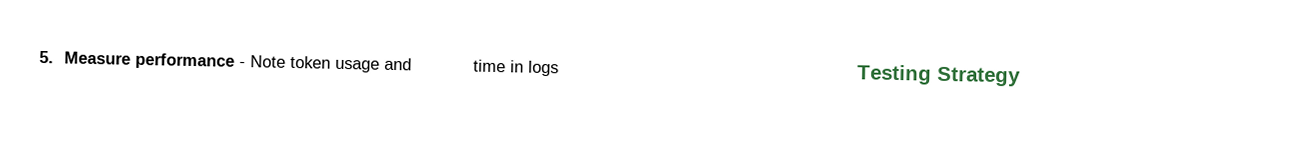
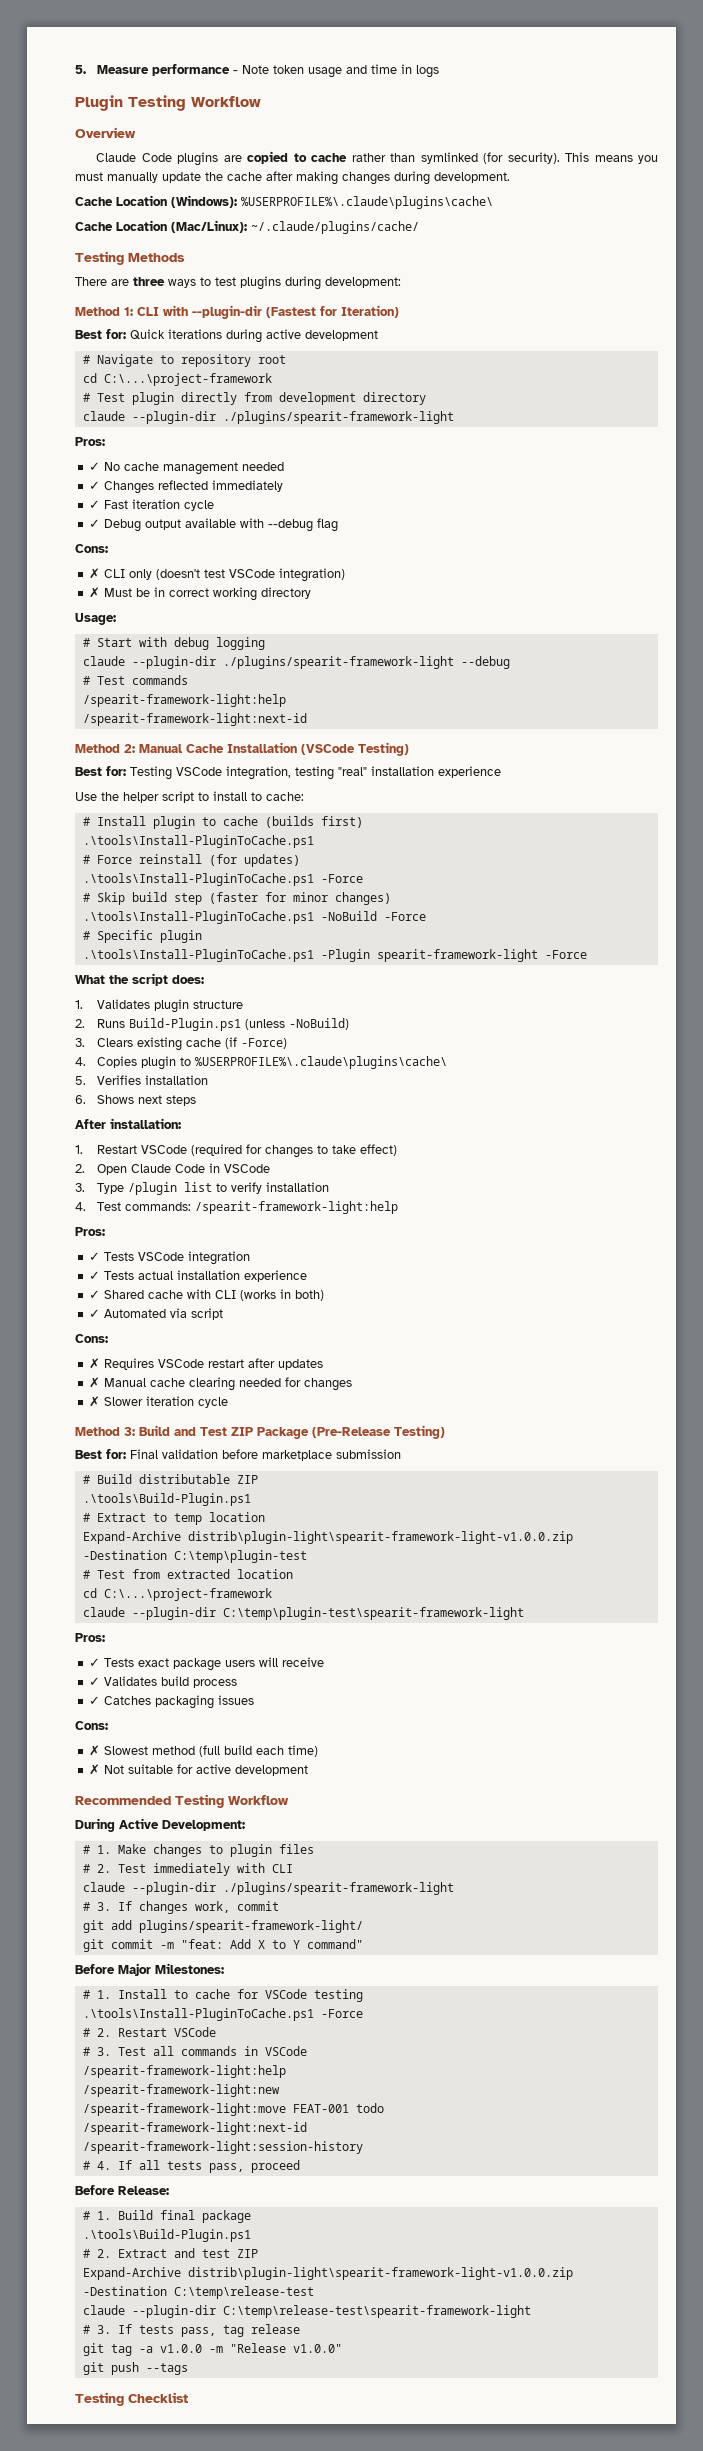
- Testing Strategy
+ Plugin Testing Workflow
+ Overview
+ Claude Code plugins are copied to cache rather than symlinked (for security). This means you must manually update the cache after making changes during development.
+ Cache Location (Windows): %USERPROFILE%\.claude\plugins\cache\
+ Cache Location (Mac/Linux): ~/.claude/plugins/cache/
+ Testing Methods
+ There are three ways to test plugins during development:
+ Method 1: CLI with --plugin-dir (Fastest for Iteration)
+ Best for: Quick iterations during active development
+ # Navigate to repository root
+ cd C:\...\project-framework
+ # Test plugin directly from development directory
+ claude --plugin-dir ./plugins/spearit-framework-light
+ Pros:
+ ✓ No cache management needed
+ ✓ Changes reflected immediately
+ ✓ Fast iteration cycle
+ ✓ Debug output available with --debug flag
+ Cons:
+ ✗ CLI only (doesn't test VSCode integration)
+ ✗ Must be in correct working directory
+ Usage:
+ # Start with debug logging
+ claude --plugin-dir ./plugins/spearit-framework-light --debug
+ # Test commands
+ /spearit-framework-light:help
+ /spearit-framework-light:next-id
+ Method 2: Manual Cache Installation (VSCode Testing)
+ Best for: Testing VSCode integration, testing "real" installation experience
+ Use the helper script to install to cache:
+ # Install plugin to cache (builds first)
+ .\tools\Install-PluginToCache.ps1
+ # Force reinstall (for updates)
+ .\tools\Install-PluginToCache.ps1 -Force
+ # Skip build step (faster for minor changes)
+ .\tools\Install-PluginToCache.ps1 -NoBuild -Force
+ # Specific plugin
+ .\tools\Install-PluginToCache.ps1 -Plugin spearit-framework-light -Force
+ What the script does:
+ 1. Validates plugin structure
+ 2. Runs Build-Plugin.ps1 (unless -NoBuild)
+ 3. Clears existing cache (if -Force)
+ 4. Copies plugin to %USERPROFILE%\.claude\plugins\cache\
+ 5. Verifies installation
+ 6. Shows next steps
+ After installation:
+ 1. Restart VSCode (required for changes to take effect)
+ 2. Open Claude Code in VSCode
+ 3. Type /plugin list to verify installation
+ 4. Test commands: /spearit-framework-light:help
+ Pros:
+ ✓ Tests VSCode integration
+ ✓ Tests actual installation experience
+ ✓ Shared cache with CLI (works in both)
+ ✓ Automated via script
+ Cons:
+ ✗ Requires VSCode restart after updates
+ ✗ Manual cache clearing needed for changes
+ ✗ Slower iteration cycle
+ Method 3: Build and Test ZIP Package (Pre-Release Testing)
+ Best for: Final validation before marketplace submission
+ # Build distributable ZIP
+ .\tools\Build-Plugin.ps1
+ # Extract to temp location
+ Expand-Archive distrib\plugin-light\spearit-framework-light-v1.0.0.zip -Destination C:\temp\plugin-test
+ # Test from extracted location
+ cd C:\...\project-framework
+ claude --plugin-dir C:\temp\plugin-test\spearit-framework-light
+ Pros:
+ ✓ Tests exact package users will receive
+ ✓ Validates build process
+ ✓ Catches packaging issues
+ Cons:
+ ✗ Slowest method (full build each time)
+ ✗ Not suitable for active development
+ Recommended Testing Workflow
+ During Active Development:
+ # 1. Make changes to plugin files
+ # 2. Test immediately with CLI
+ claude --plugin-dir ./plugins/spearit-framework-light
+ # 3. If changes work, commit
+ git add plugins/spearit-framework-light/
+ git commit -m "feat: Add X to Y command"
+ Before Major Milestones:
+ # 1. Install to cache for VSCode testing
+ .\tools\Install-PluginToCache.ps1 -Force
+ # 2. Restart VSCode
+ # 3. Test all commands in VSCode
+ /spearit-framework-light:help
+ /spearit-framework-light:new
+ /spearit-framework-light:move FEAT-001 todo
+ /spearit-framework-light:next-id
+ /spearit-framework-light:session-history
+ # 4. If all tests pass, proceed
+ Before Release:
+ # 1. Build final package
+ .\tools\Build-Plugin.ps1
+ # 2. Extract and test ZIP
+ Expand-Archive distrib\plugin-light\spearit-framework-light-v1.0.0.zip -Destination C:\temp\release-test
+ claude --plugin-dir C:\temp\release-test\spearit-framework-light
+ # 3. If tests pass, tag release
+ git tag -a v1.0.0 -m "Release v1.0.0"
+ git push --tags
+ Testing Checklist

